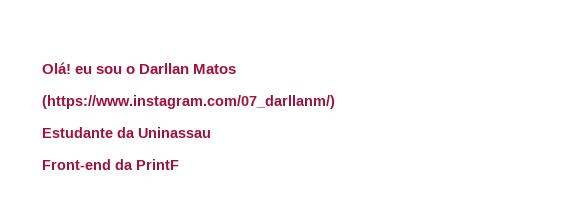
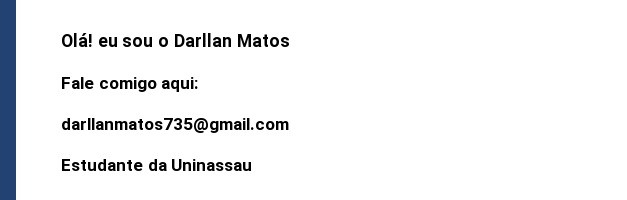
- (https://www.instagram.com/07_darllanm/)
+ Fale comigo aqui:
+ darllanmatos735@gmail.com
- Front-end da PrintF

